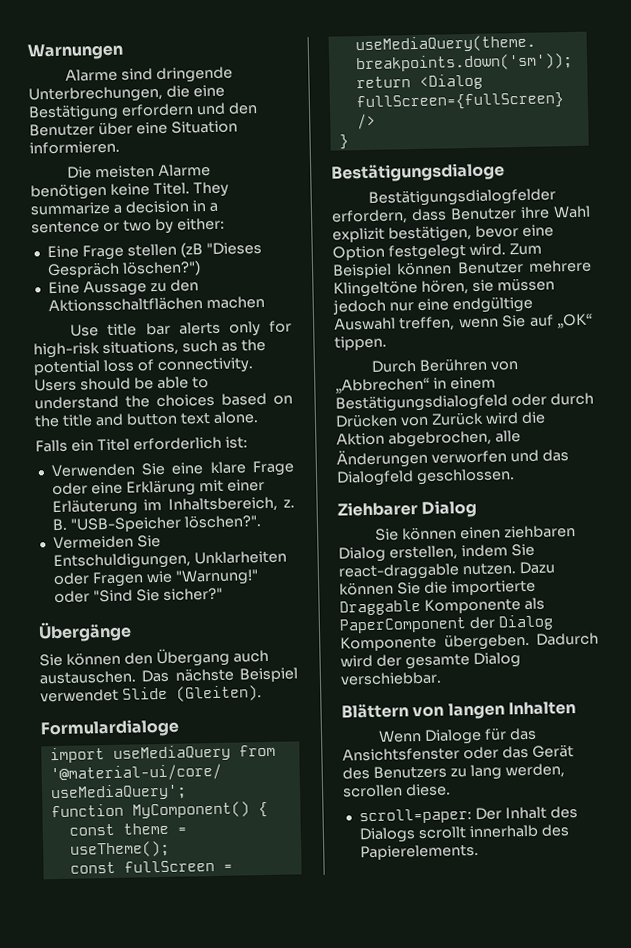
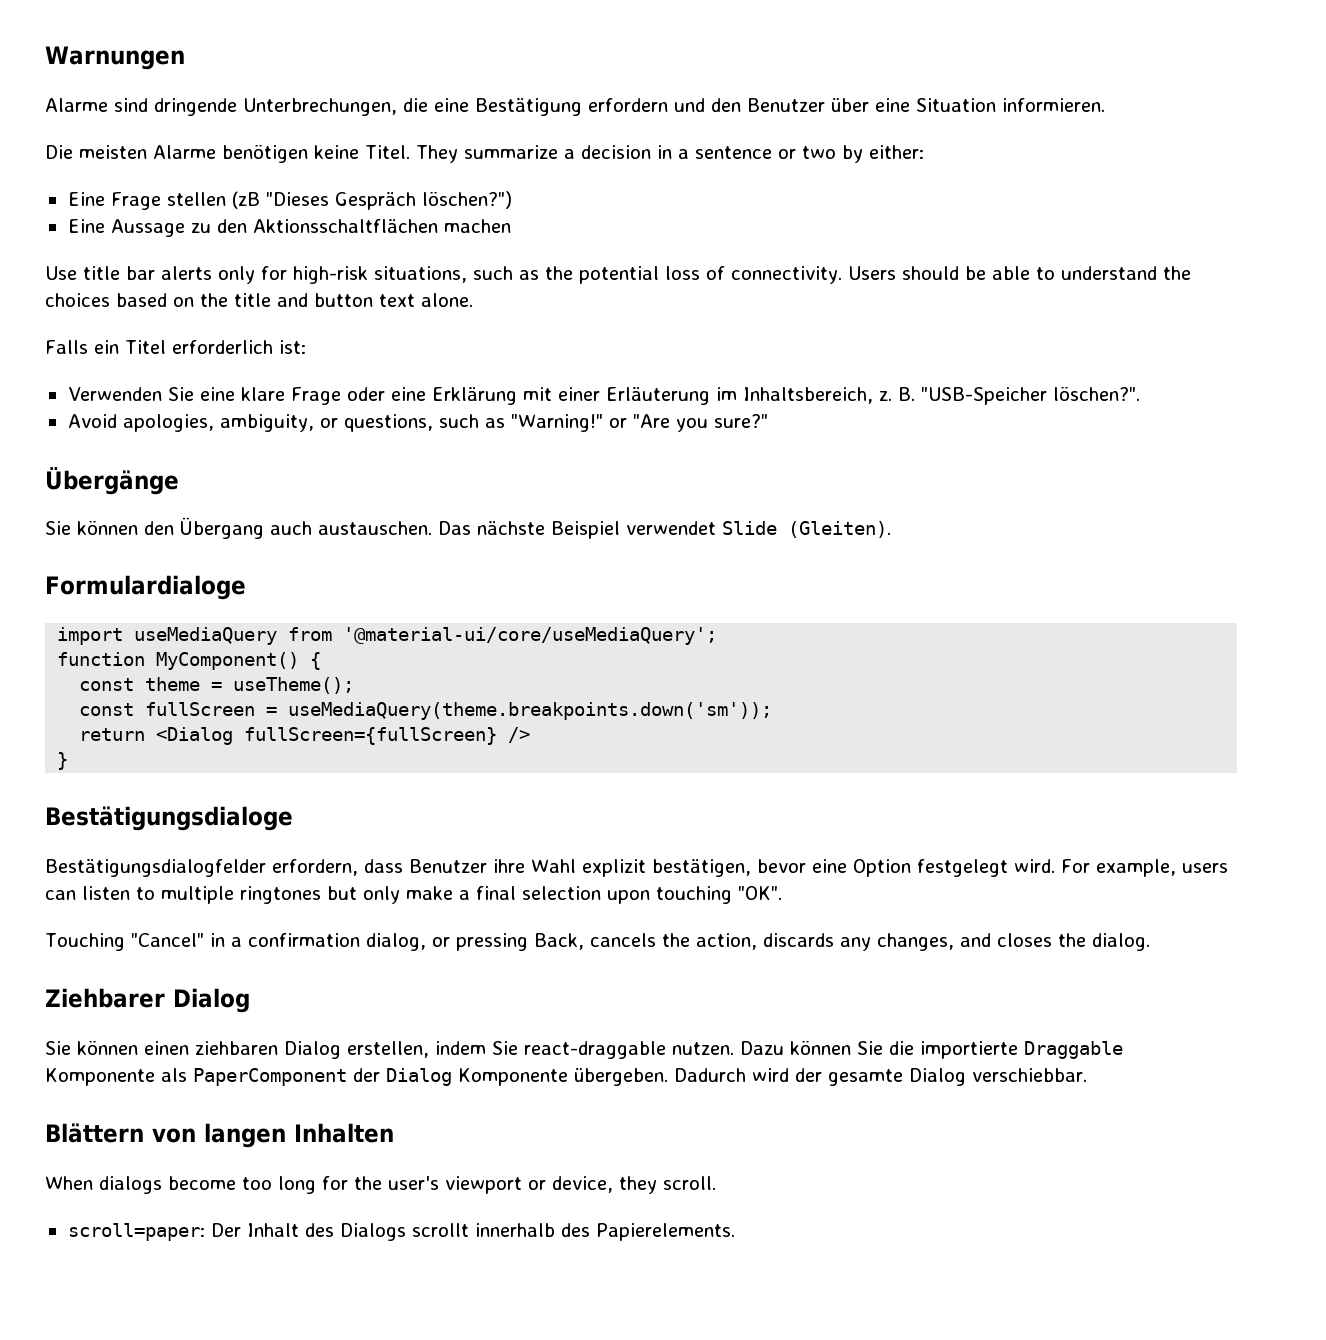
- Vermeiden Sie Entschuldigungen, Unklarheiten oder Fragen wie "Warnung!" oder "Sind Sie sicher?"
+ Avoid apologies, ambiguity, or questions, such as "Warning!" or "Are you sure?"
- Zum Beispiel können Benutzer mehrere Klingeltöne hören, sie müssen jedoch nur eine endgültige Auswahl treffen, wenn Sie auf „OK“ tippen.
- Durch Berühren von „Abbrechen“ in einem Bestätigungsdialogfeld oder durch Drücken von Zurück wird die Aktion abgebrochen, alle Änderungen verworfen und das Dialogfeld geschlossen.
+ For example, users can listen to multiple ringtones but only make a final selection upon touching "OK".
+ Touching "Cancel" in a confirmation dialog, or pressing Back, cancels the action, discards any changes, and closes the dialog.
- Wenn Dialoge für das Ansichtsfenster oder das Gerät des Benutzers zu lang werden, scrollen diese.
+ When dialogs become too long for the user's viewport or device, they scroll.

